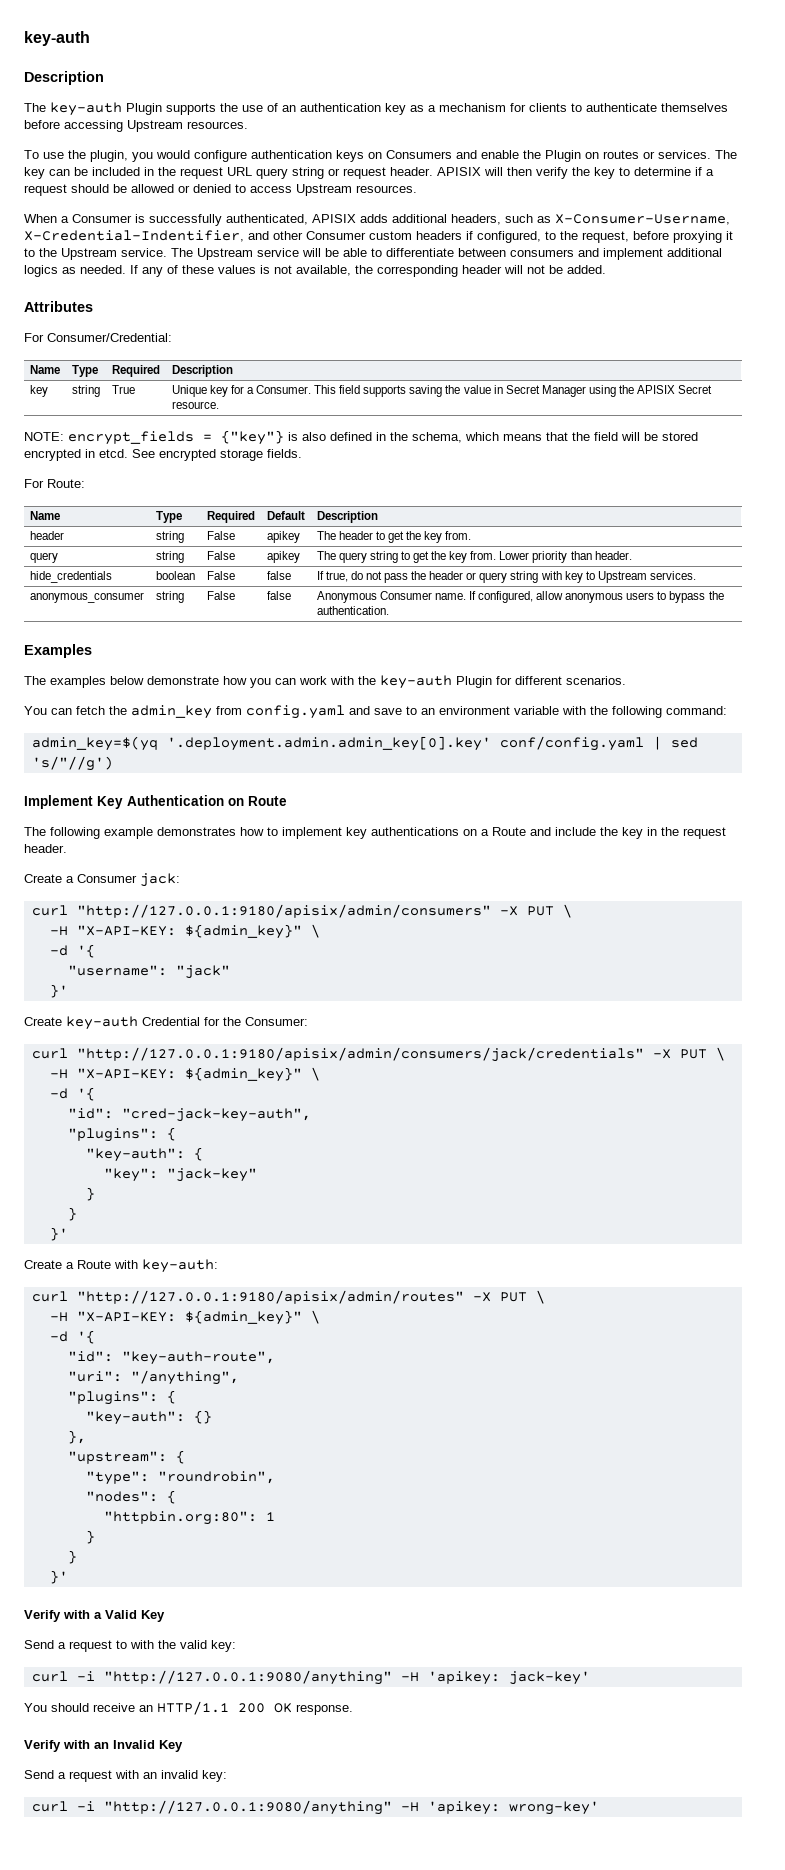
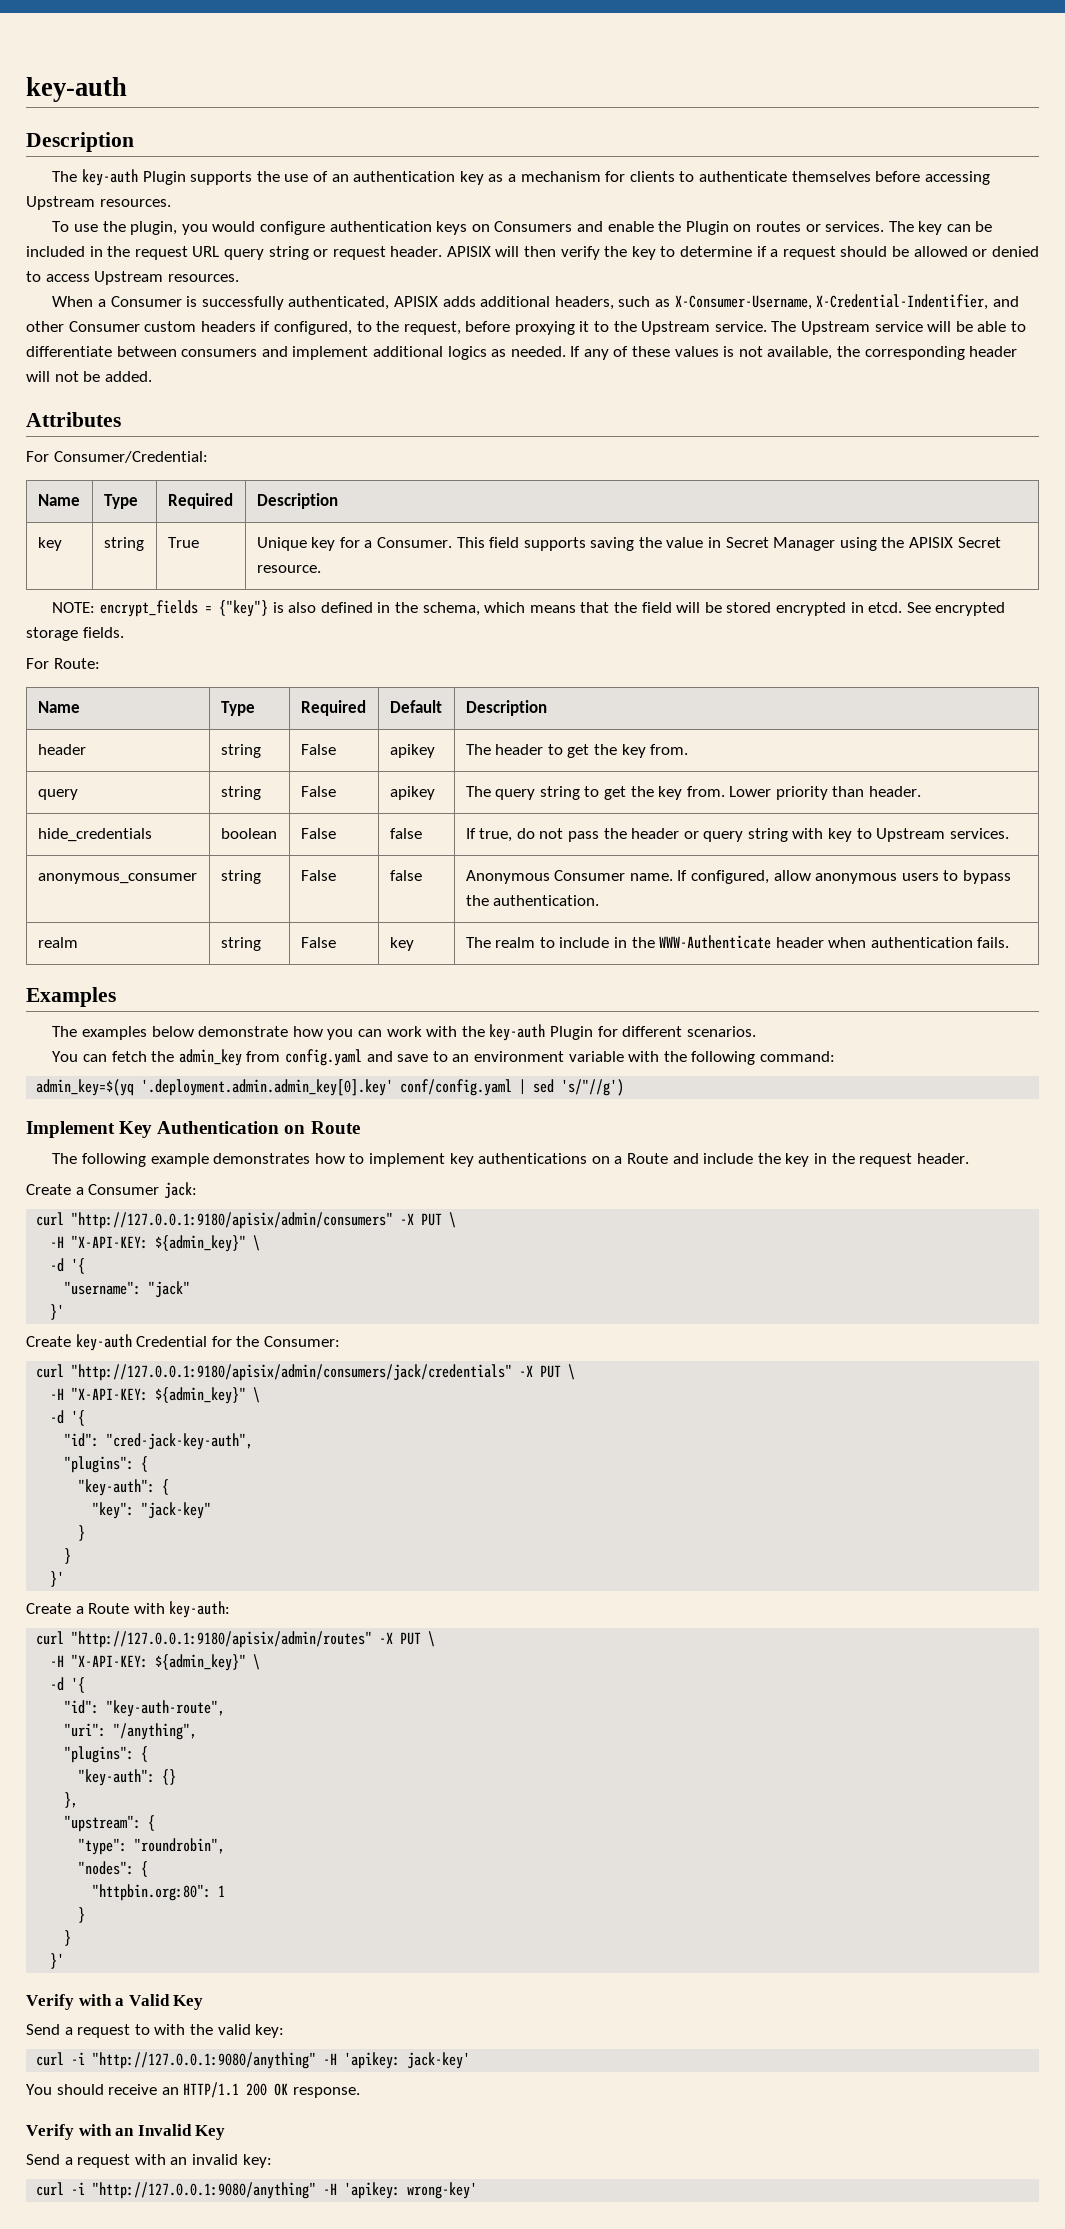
+ realm | string | False | key | The realm to include in the WWW-Authenticate header when authentication fails.

